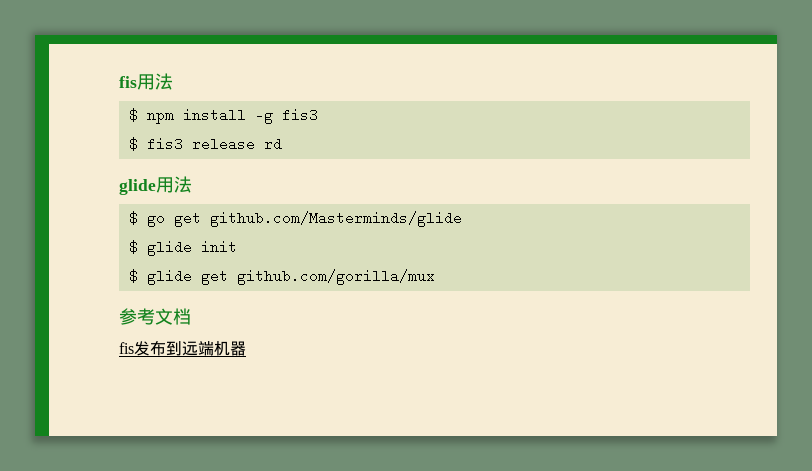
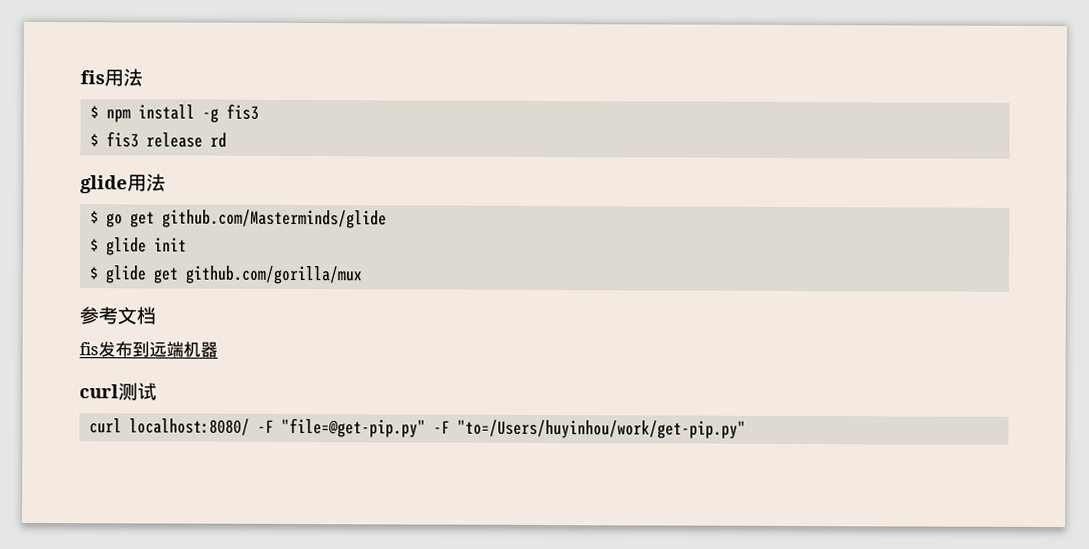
+ curl测试
+ curl localhost:8080/ -F "file=@get-pip.py" -F "to=/Users/huyinhou/work/get-pip.py"

